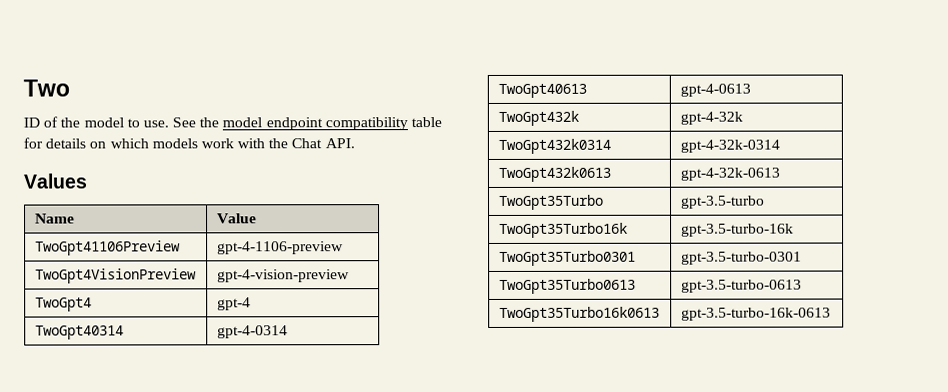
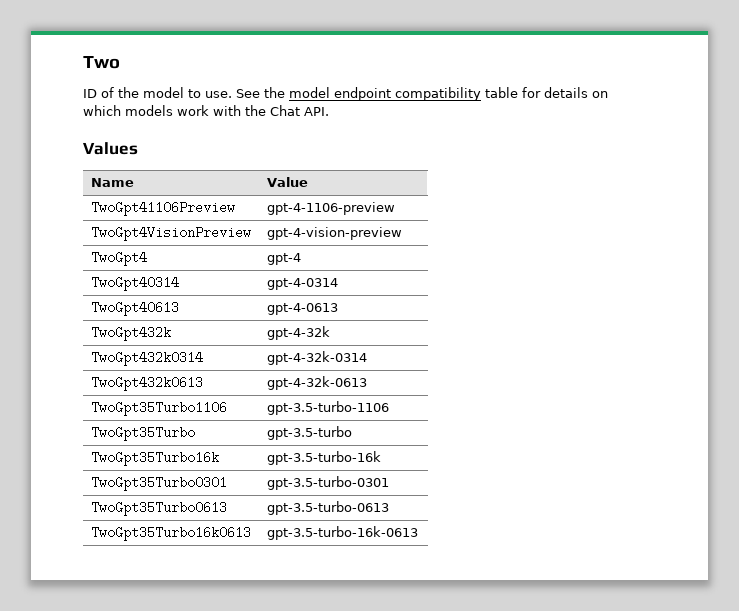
+ TwoGpt35Turbo1106 | gpt-3.5-turbo-1106

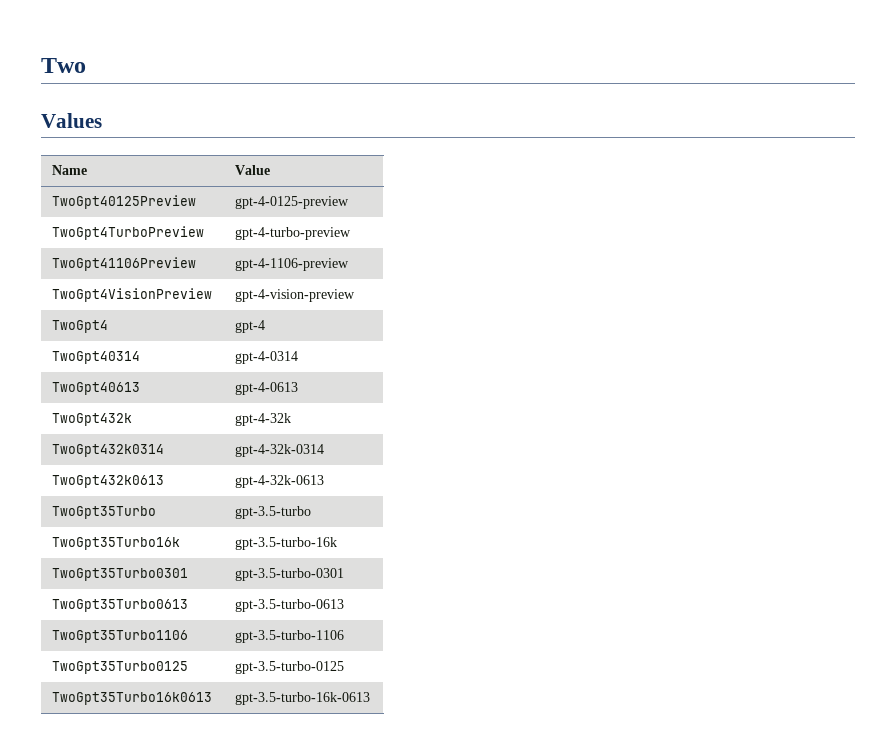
- ID of the model to use. See the model endpoint compatibility table for details on which models work with the Chat API.
+ TwoGpt40125Preview | gpt-4-0125-preview
+ TwoGpt4TurboPreview | gpt-4-turbo-preview
- TwoGpt35Turbo1106 | gpt-3.5-turbo-1106
+ TwoGpt35Turbo1106 | gpt-3.5-turbo-1106
+ TwoGpt35Turbo0125 | gpt-3.5-turbo-0125

